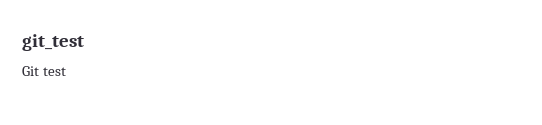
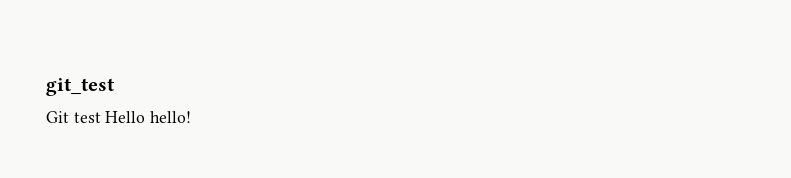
- Git test
+ Git test Hello hello!

